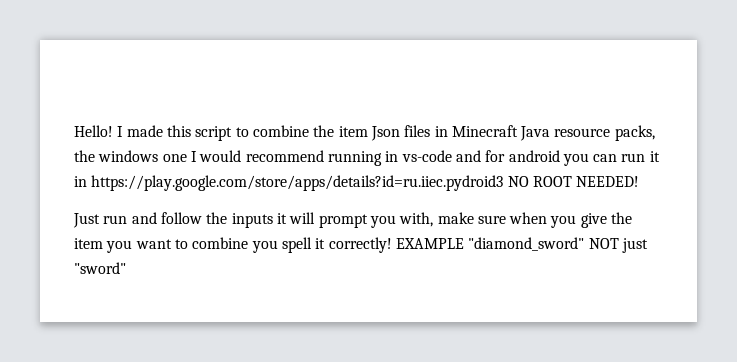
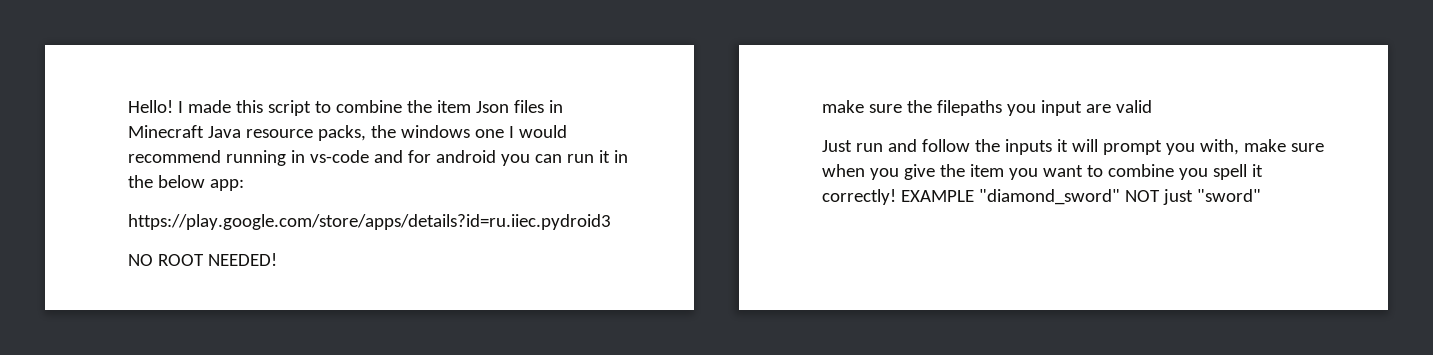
- I made this script to combine the item Json files in Minecraft Java resource packs, the windows one I would recommend running in vs-code and for android you can run it in https://play.google.com/store/apps/details?id=ru.iiec.pydroid3 NO ROOT NEEDED!
+ I made this script to combine the item Json files in Minecraft Java resource packs, the windows one I would recommend running in vs-code and for android you can run it in the below app:
+ https://play.google.com/store/apps/details?id=ru.iiec.pydroid3
+ NO ROOT NEEDED!
+ make sure the filepaths you input are valid

